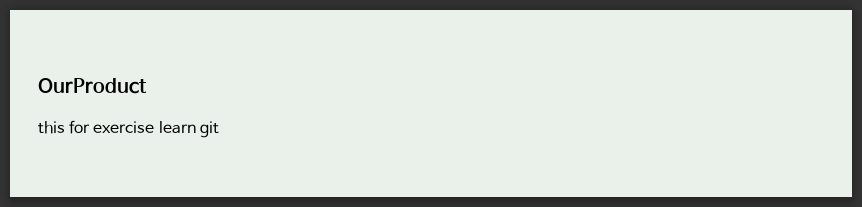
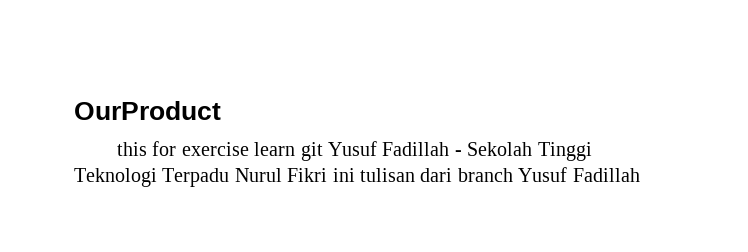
- this for exercise learn git
+ this for exercise learn git Yusuf Fadillah - Sekolah Tinggi Teknologi Terpadu Nurul Fikri ini tulisan dari branch Yusuf Fadillah

